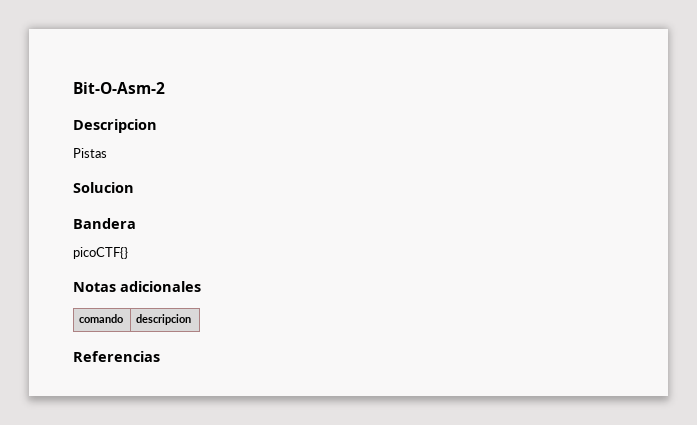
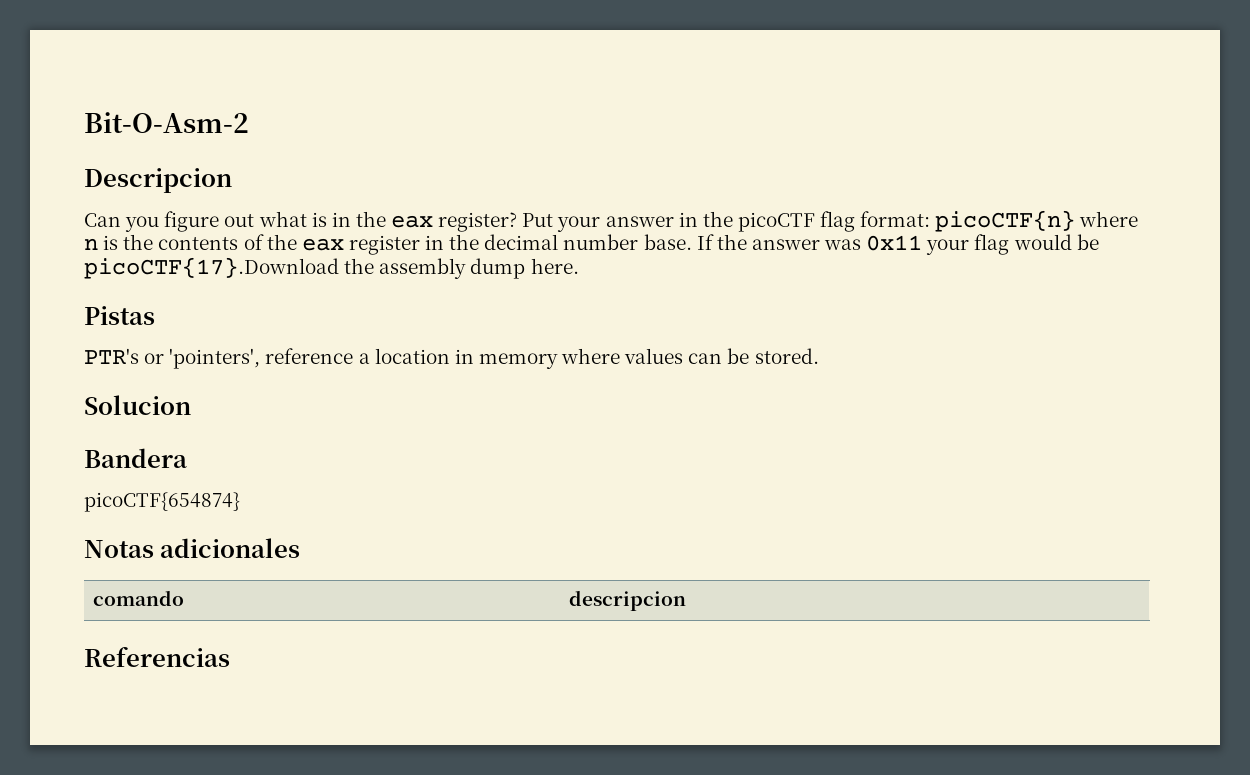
+ Can you figure out what is in the eax register? Put your answer in the picoCTF flag format: picoCTF{n} where n is the contents of the eax register in the decimal number base. If the answer was 0x11 your flag would be picoCTF{17}.Download the assembly dump here.
  Pistas
+ PTR's or 'pointers', reference a location in memory where values can be stored.
- picoCTF{}
+ picoCTF{654874}

